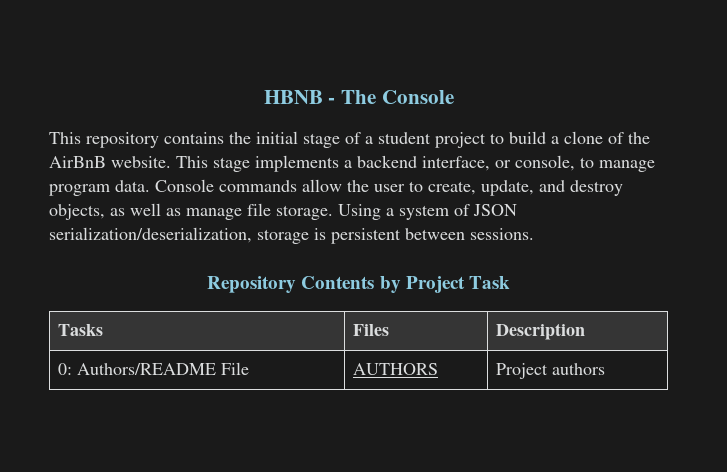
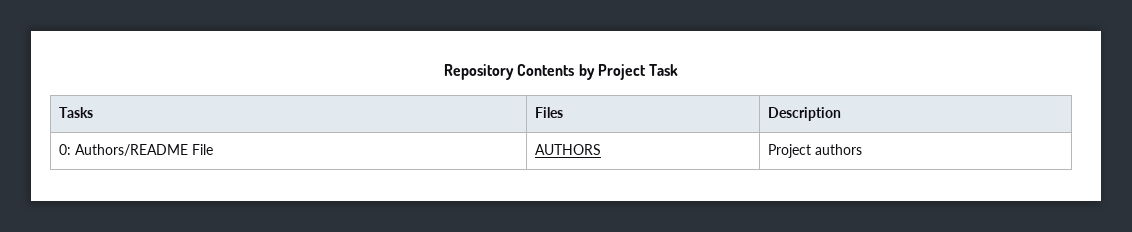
- HBNB - The Console
- This repository contains the initial stage of a student project to build a clone of the AirBnB website. This stage implements a backend interface, or console, to manage program data. Console commands allow the user to create, update, and destroy objects, as well as manage file storage. Using a system of JSON serialization/deserialization, storage is persistent between sessions.

